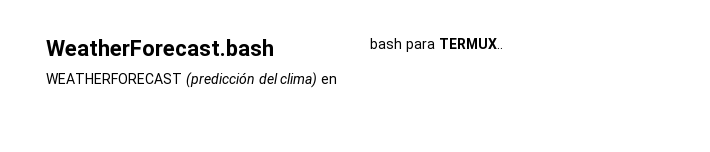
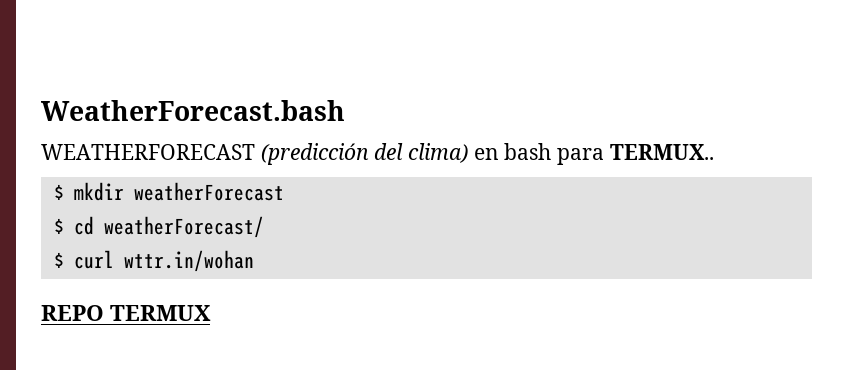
+ $ mkdir weatherForecast
+ $ cd weatherForecast/
+ $ curl wttr.in/wohan
+ REPO TERMUX

